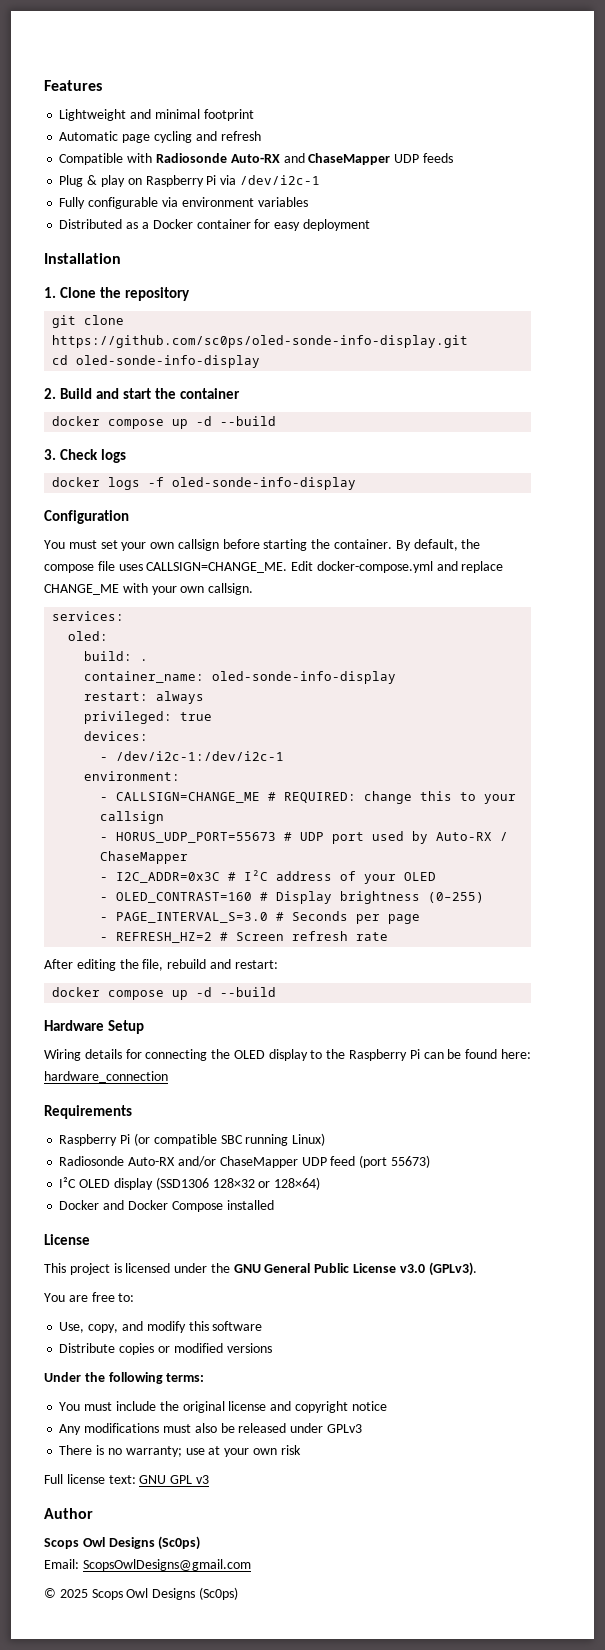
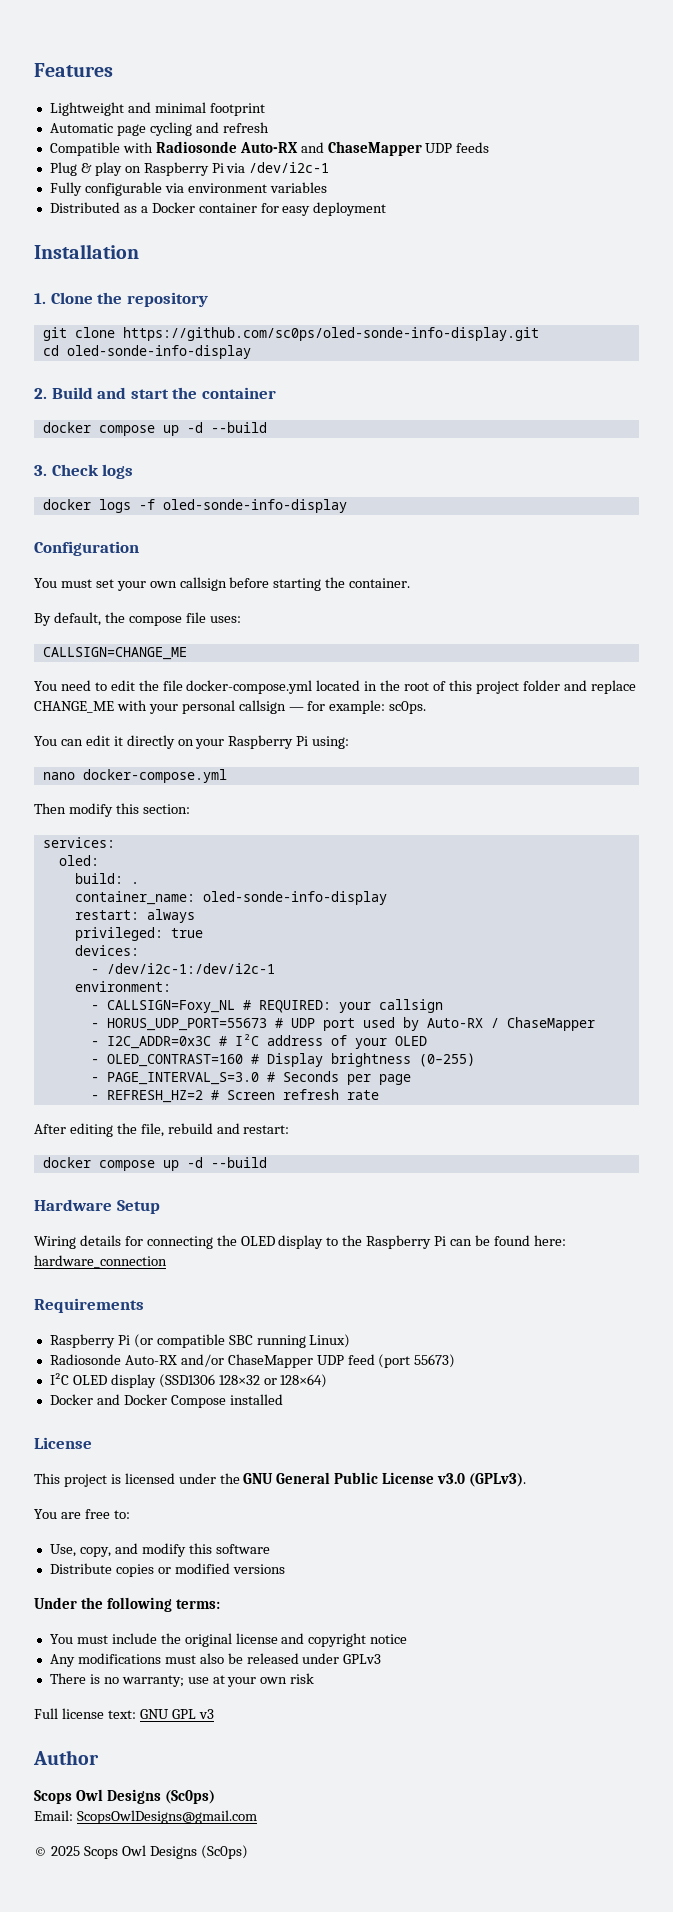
- You must set your own callsign before starting the container. By default, the compose file uses CALLSIGN=CHANGE_ME. Edit docker-compose.yml and replace CHANGE_ME with your own callsign.
+ You must set your own callsign before starting the container.
+ By default, the compose file uses:
+ CALLSIGN=CHANGE_ME
+ You need to edit the file docker-compose.yml located in the root of this project folder and replace CHANGE_ME with your personal callsign — for example: sc0ps.
+ You can edit it directly on your Raspberry Pi using:
+ nano docker-compose.yml
+ Then modify this section:
- - CALLSIGN=CHANGE_ME # REQUIRED: change this to your callsign
+ - CALLSIGN=Foxy_NL # REQUIRED: your callsign

